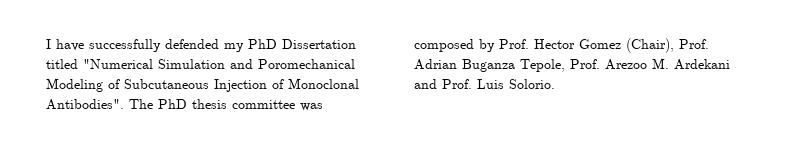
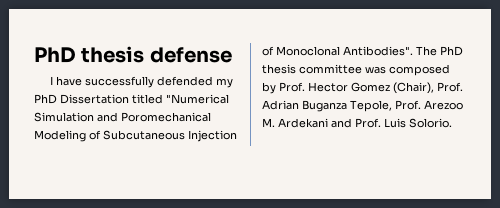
+ PhD thesis defense

